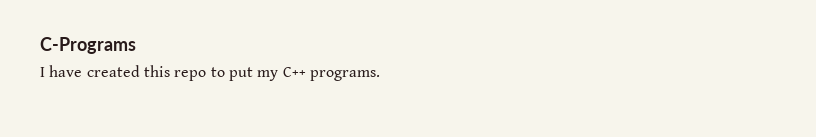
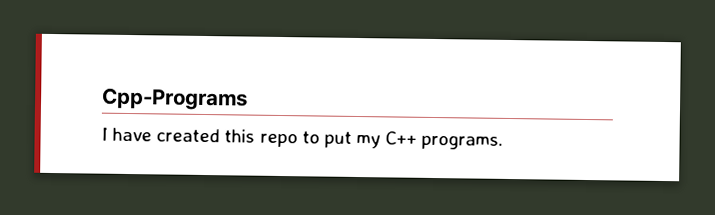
- C-Programs
+ Cpp-Programs

